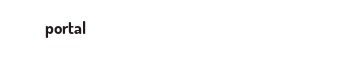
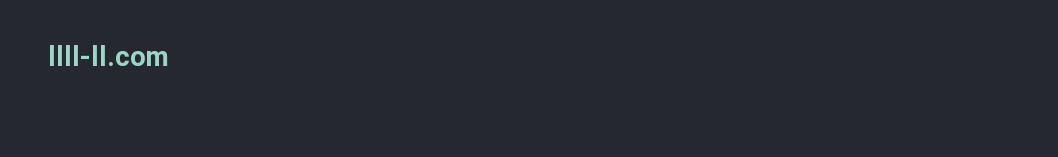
- portal
+ llll-ll.com

